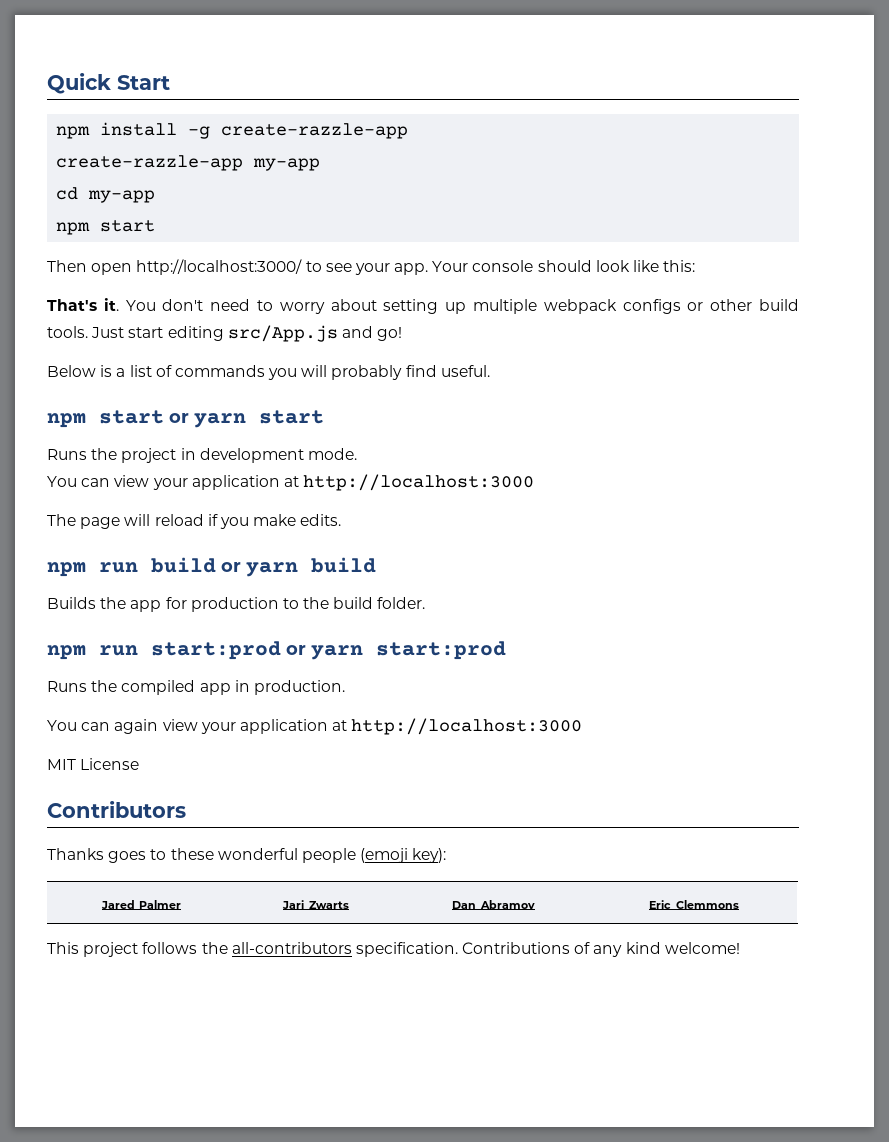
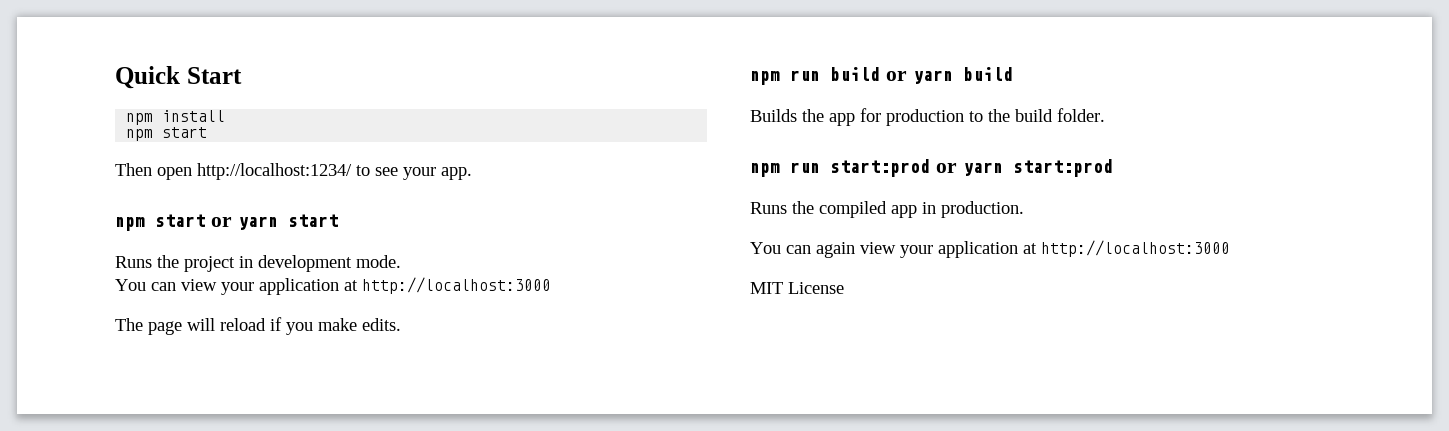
- npm install -g create-razzle-app
- create-razzle-app my-app
- cd my-app
+ npm install
- Then open http://localhost:3000/ to see your app. Your console should look like this:
- That's it. You don't need to worry about setting up multiple webpack configs or other build tools. Just start editing src/App.js and go!
- Below is a list of commands you will probably find useful.
+ Then open http://localhost:1234/ to see your app.
- Contributors
- Thanks goes to these wonderful people (emoji key):
- Jared Palmer | Jari Zwarts | Dan Abramov | Eric Clemmons
- This project follows the all-contributors specification. Contributions of any kind welcome!

